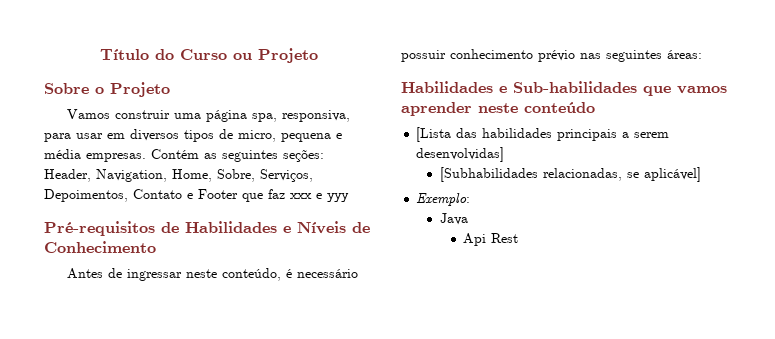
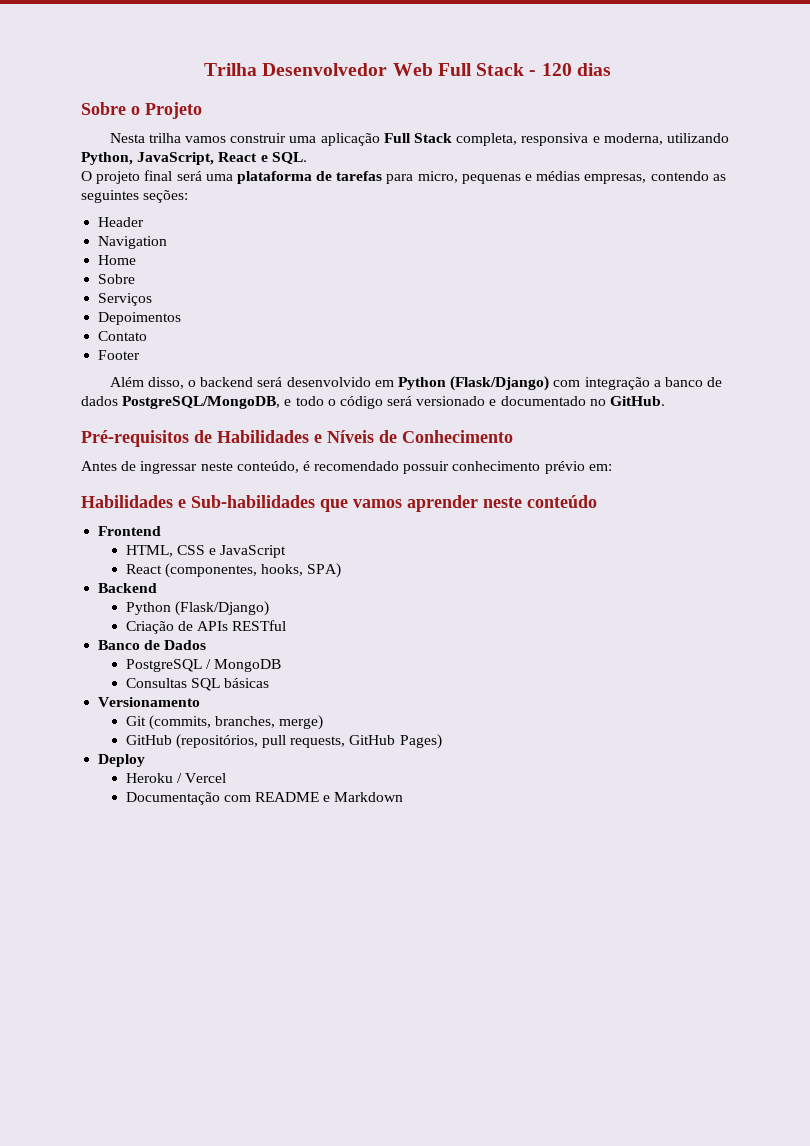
- Título do Curso ou Projeto
+ Trilha Desenvolvedor Web Full Stack - 120 dias
  Sobre o Projeto
- Vamos construir uma página spa, responsiva, para usar em diversos tipos de micro, pequena e média empresas. Contém as seguintes seções: Header, Navigation, Home, Sobre, Serviços, Depoimentos, Contato e Footer que faz xxx e yyy
+ Nesta trilha vamos construir uma aplicação Full Stack completa, responsiva e moderna, utilizando Python, JavaScript, React e SQL.
+ O projeto final será uma plataforma de tarefas para micro, pequenas e médias empresas, contendo as seguintes seções:
+ Header
+ Navigation
+ Home
+ Sobre
+ Serviços
+ Depoimentos
+ Contato
+ Footer
+ Além disso, o backend será desenvolvido em Python (Flask/Django) com integração a banco de dados PostgreSQL/MongoDB, e todo o código será versionado e documentado no GitHub.
- Antes de ingressar neste conteúdo, é necessário possuir conhecimento prévio nas seguintes áreas:
+ Antes de ingressar neste conteúdo, é recomendado possuir conhecimento prévio em:
- [Lista das habilidades principais a serem desenvolvidas]
- [Subhabilidades relacionadas, se aplicável]
- Exemplo:
- Java
- Api Rest
+ Frontend
+ HTML, CSS e JavaScript
+ React (componentes, hooks, SPA)
+ Backend
+ Python (Flask/Django)
+ Criação de APIs RESTful
+ Banco de Dados
+ PostgreSQL / MongoDB
+ Consultas SQL básicas
+ Versionamento
+ Git (commits, branches, merge)
+ GitHub (repositórios, pull requests, GitHub Pages)
+ Deploy
+ Heroku / Vercel
+ Documentação com README e Markdown

